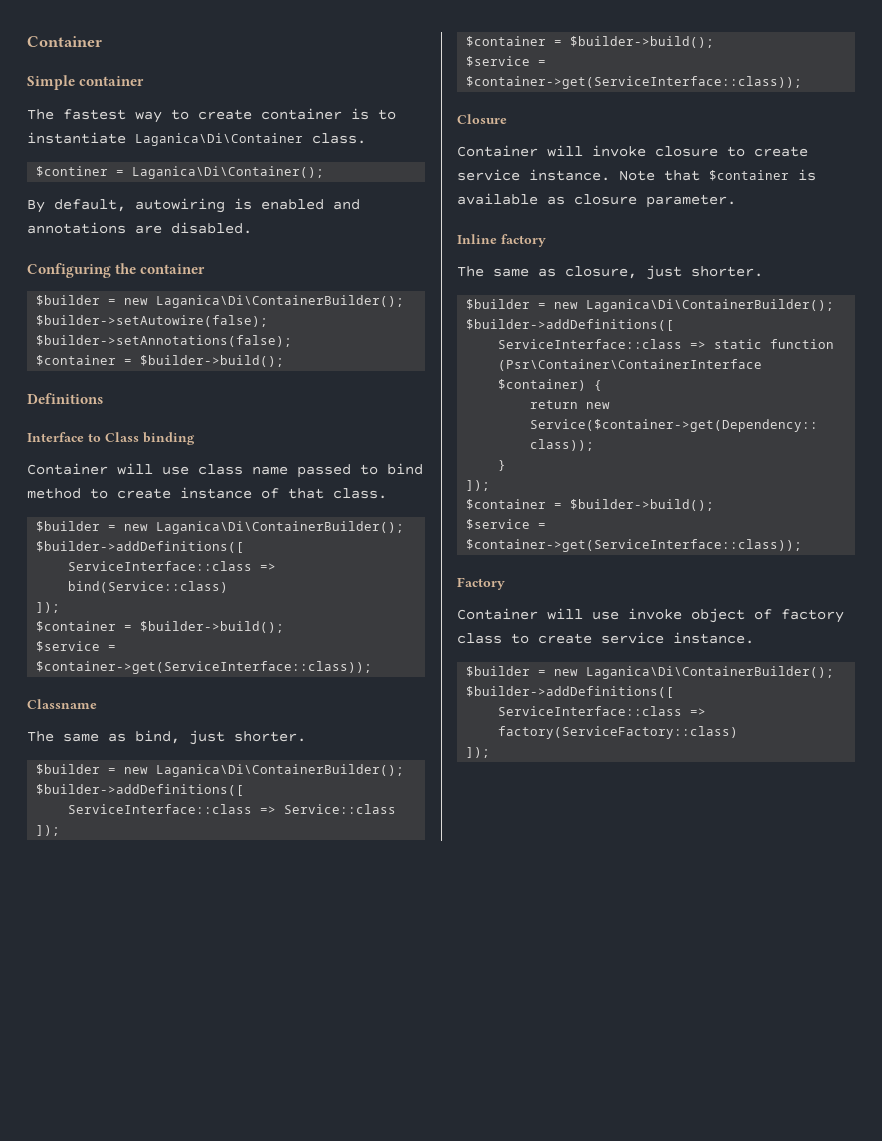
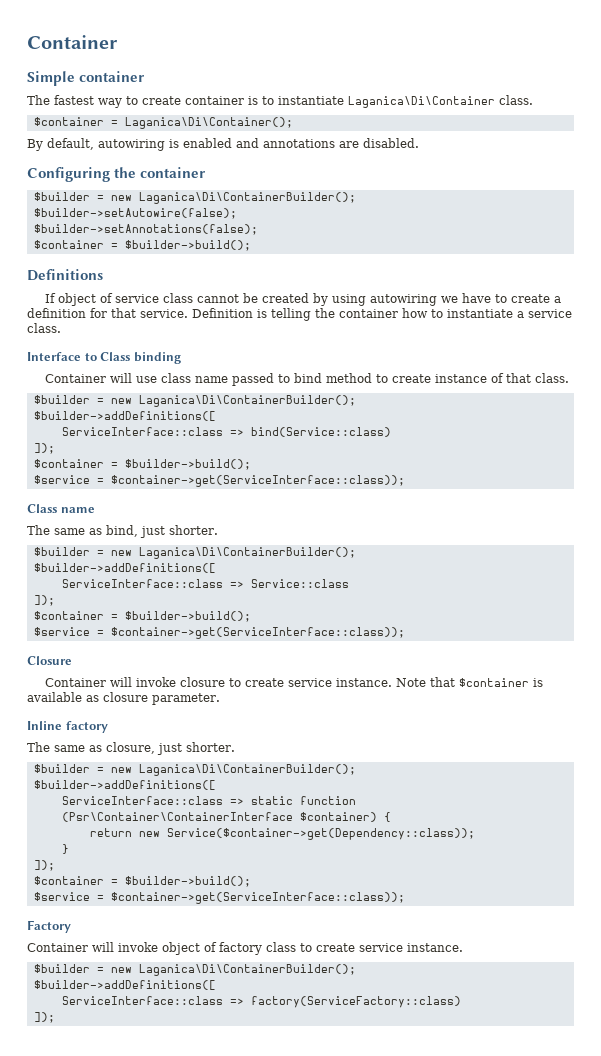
- $continer = Laganica\Di\Container();
+ $container = Laganica\Di\Container();
+ If object of service class cannot be created by using autowiring we have to create a definition for that service. Definition is telling the container how to instantiate a service class.
- Classname
+ Class name
- Container will use invoke object of factory class to create service instance.
+ Container will invoke object of factory class to create service instance.

